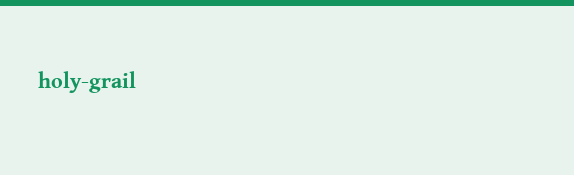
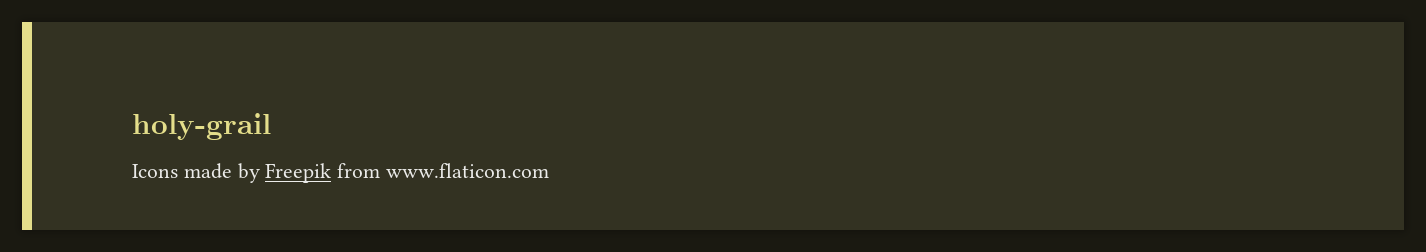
+ Icons made by Freepik from www.flaticon.com

